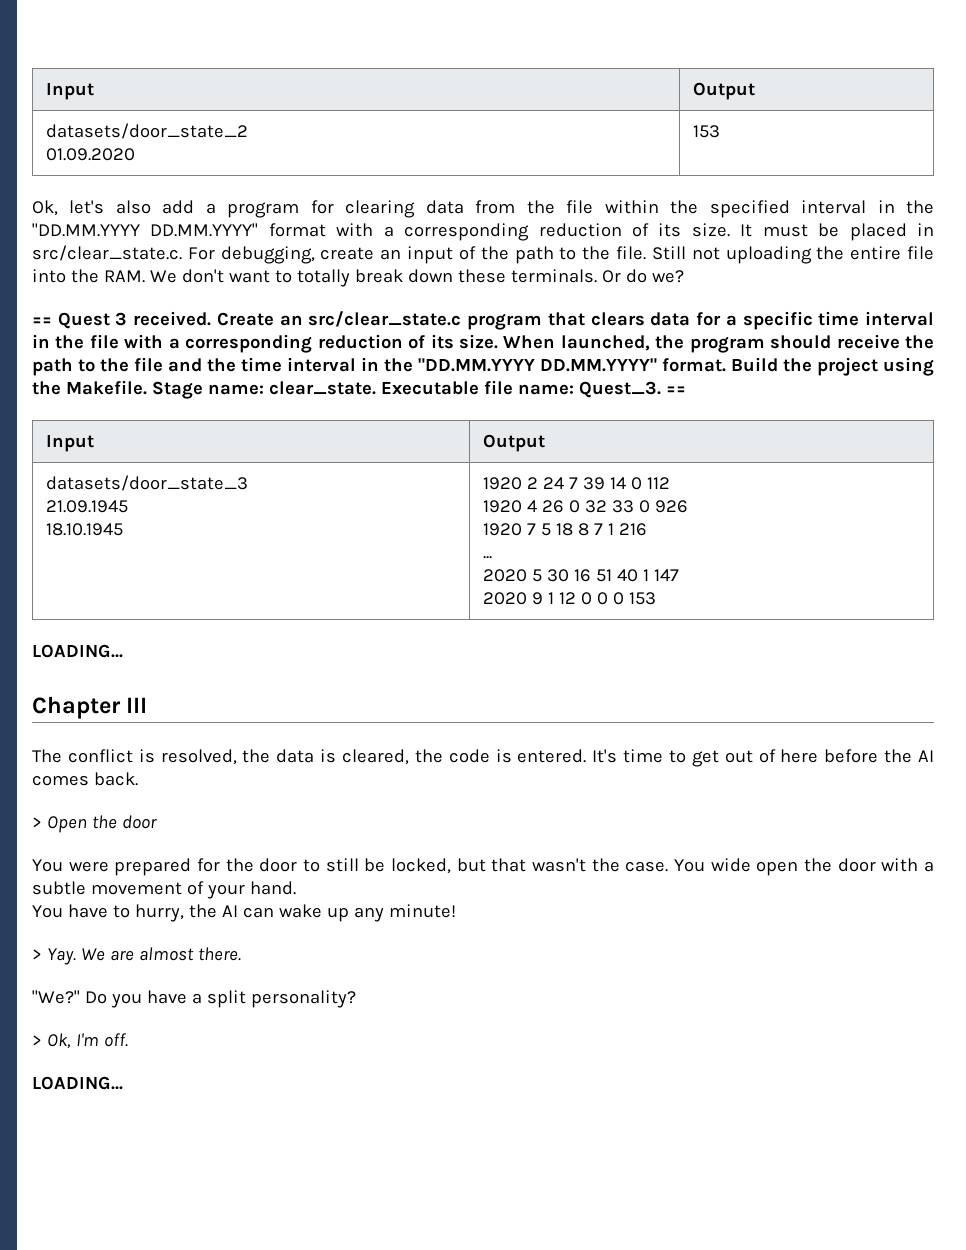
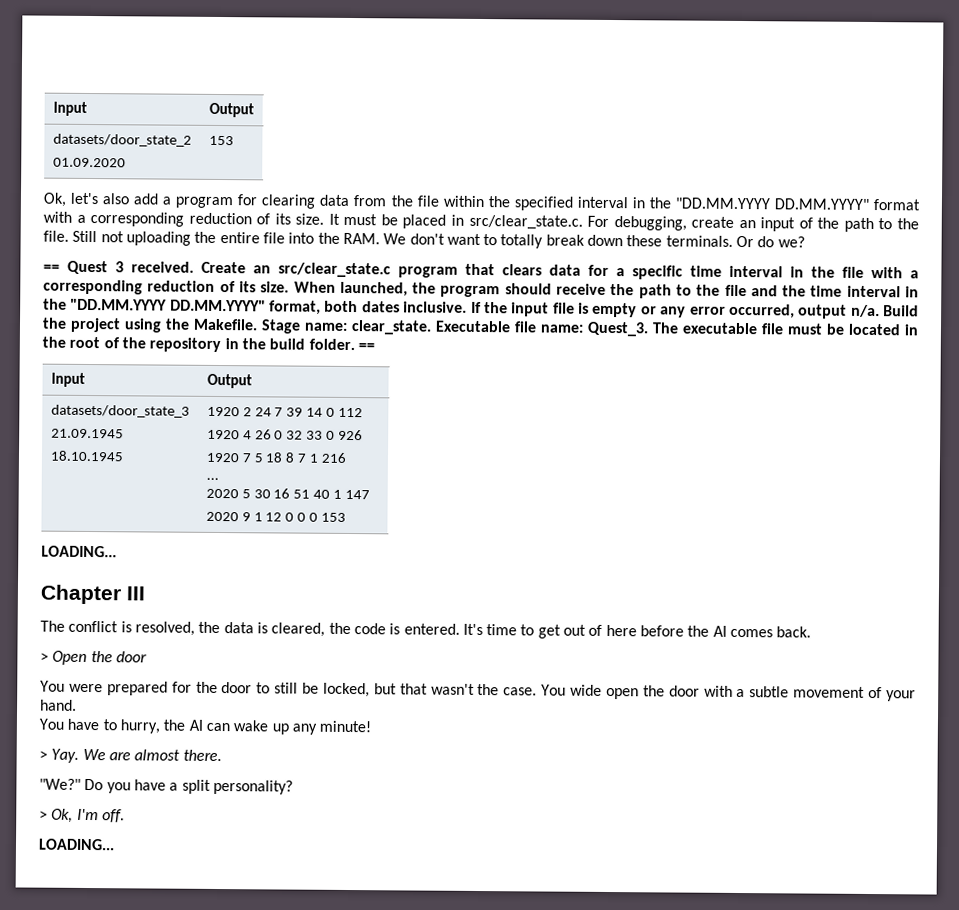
- When launched, the program should receive the path to the file and the time interval in the "DD.MM.YYYY DD.MM.YYYY" format.
+ When launched, the program should receive the path to the file and the time interval in the "DD.MM.YYYY DD.MM.YYYY" format, both dates inclusive. If the input file is empty or any error occurred, output n/a.
+ The executable file must be located in the root of the repository in the build folder.

